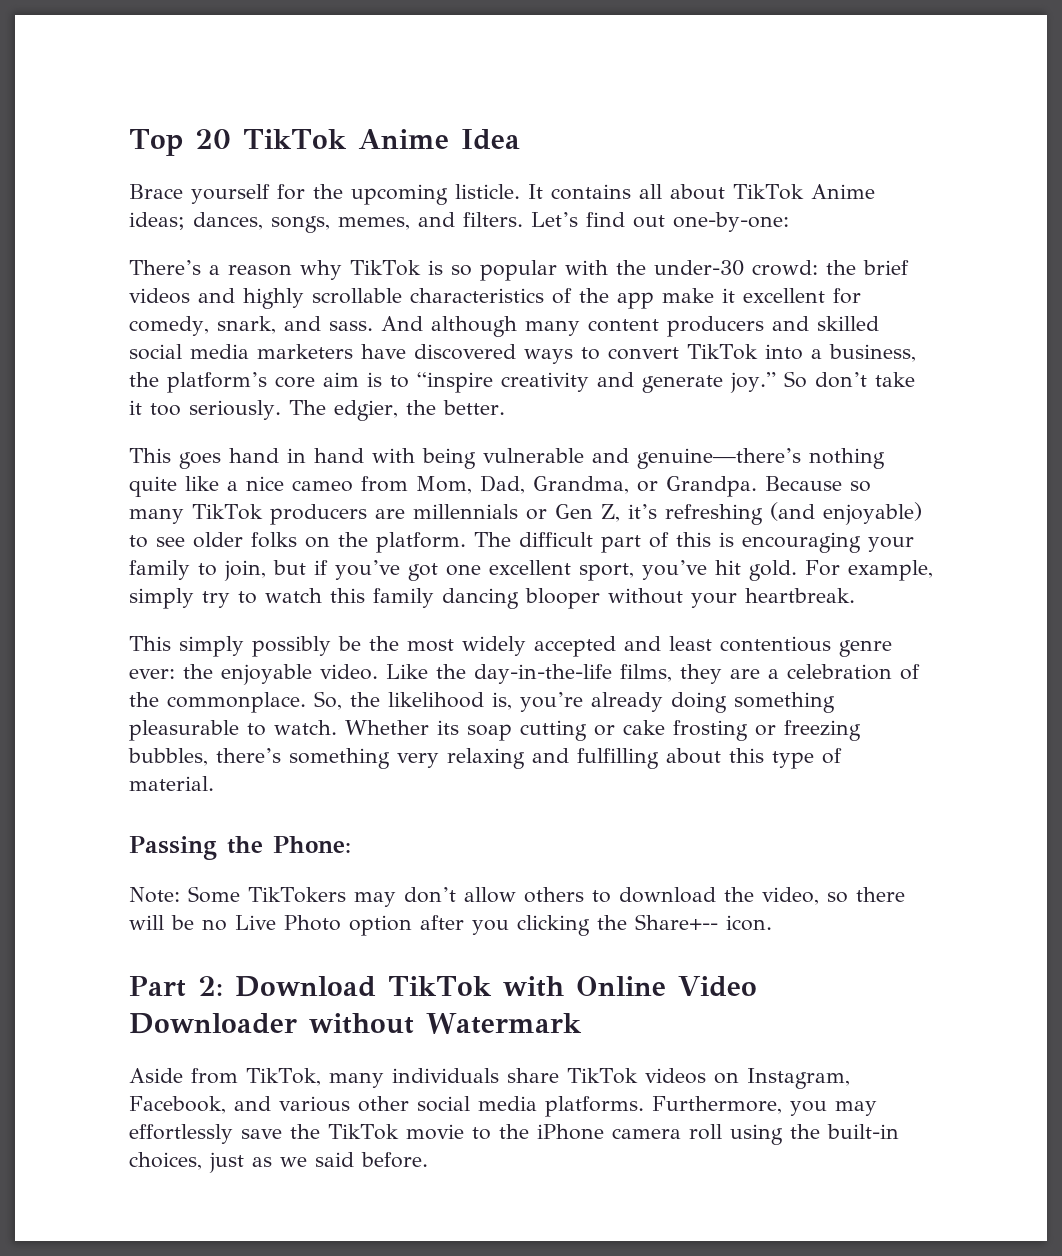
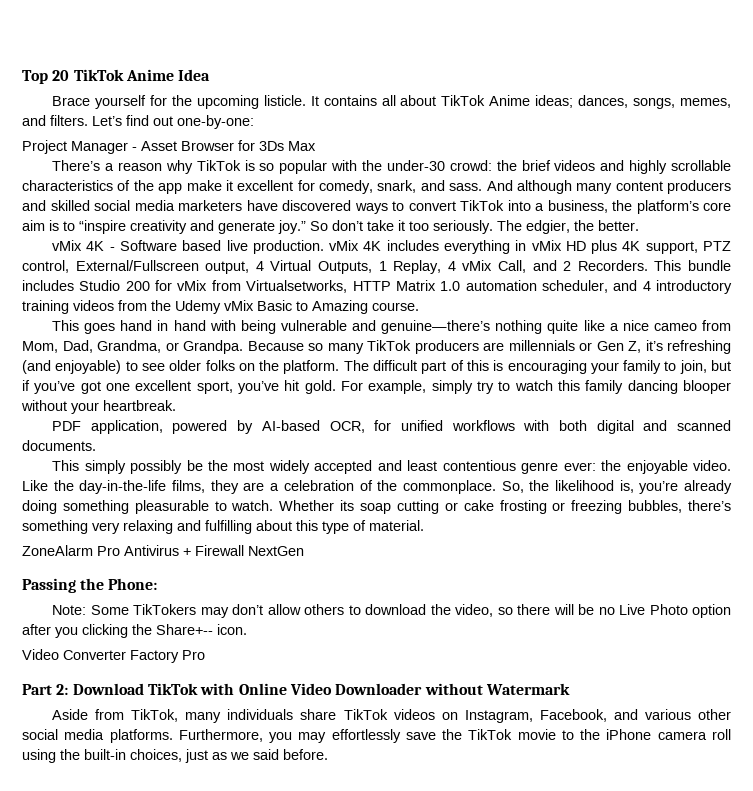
+ Project Manager - Asset Browser for 3Ds Max
+ vMix 4K - Software based live production. vMix 4K includes everything in vMix HD plus 4K support, PTZ control, External/Fullscreen output, 4 Virtual Outputs, 1 Replay, 4 vMix Call, and 2 Recorders. This bundle includes Studio 200 for vMix from Virtualsetworks, HTTP Matrix 1.0 automation scheduler, and 4 introductory training videos from the Udemy vMix Basic to Amazing course.
+ PDF application, powered by AI-based OCR, for unified workflows with both digital and scanned documents.
+ ZoneAlarm Pro Antivirus + Firewall NextGen
+ Video Converter Factory Pro

